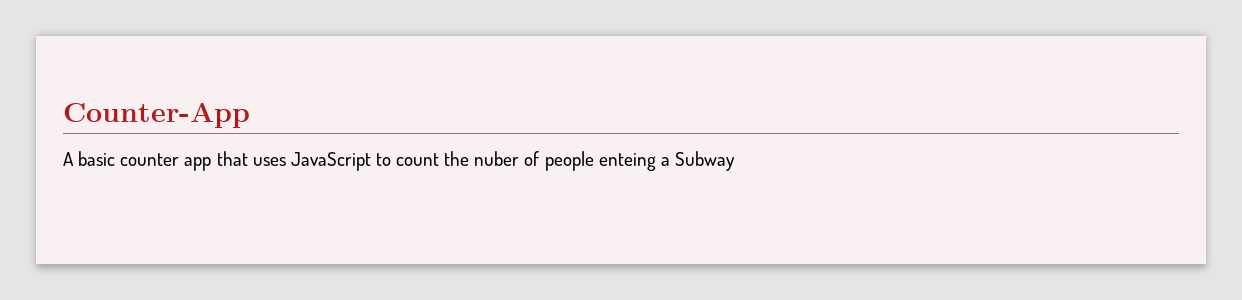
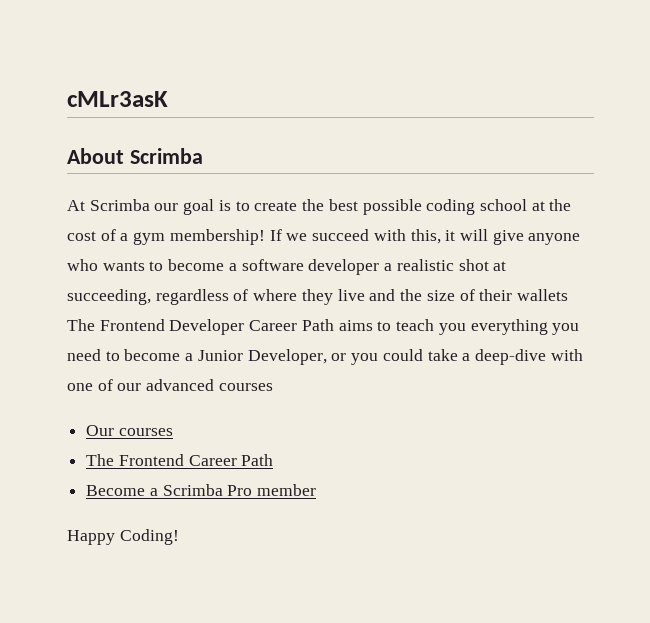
- Counter-App
- A basic counter app that uses JavaScript to count the nuber of people enteing a Subway
+ cMLr3asK
+ About Scrimba
+ At Scrimba our goal is to create the best possible coding school at the cost of a gym membership! If we succeed with this, it will give anyone who wants to become a software developer a realistic shot at succeeding, regardless of where they live and the size of their wallets The Frontend Developer Career Path aims to teach you everything you need to become a Junior Developer, or you could take a deep-dive with one of our advanced courses
+ Our courses
+ The Frontend Career Path
+ Become a Scrimba Pro member
+ Happy Coding!

